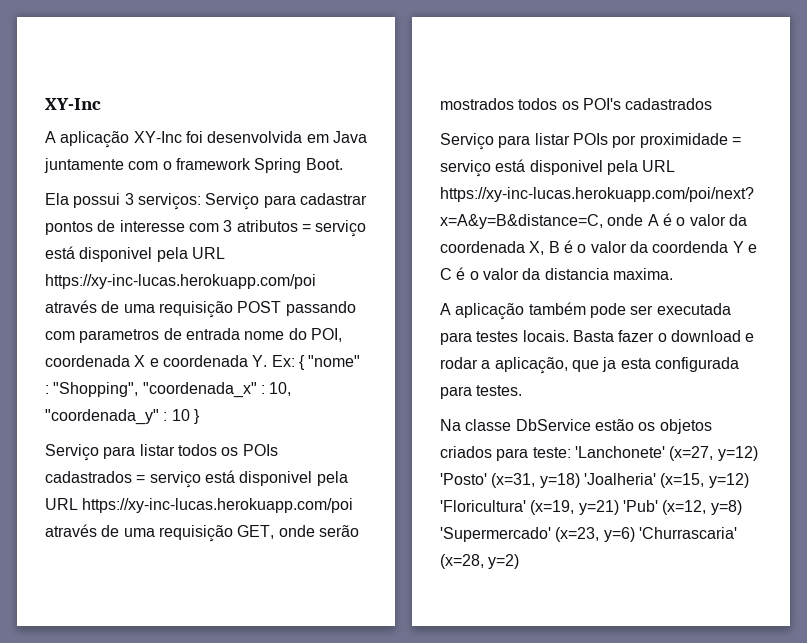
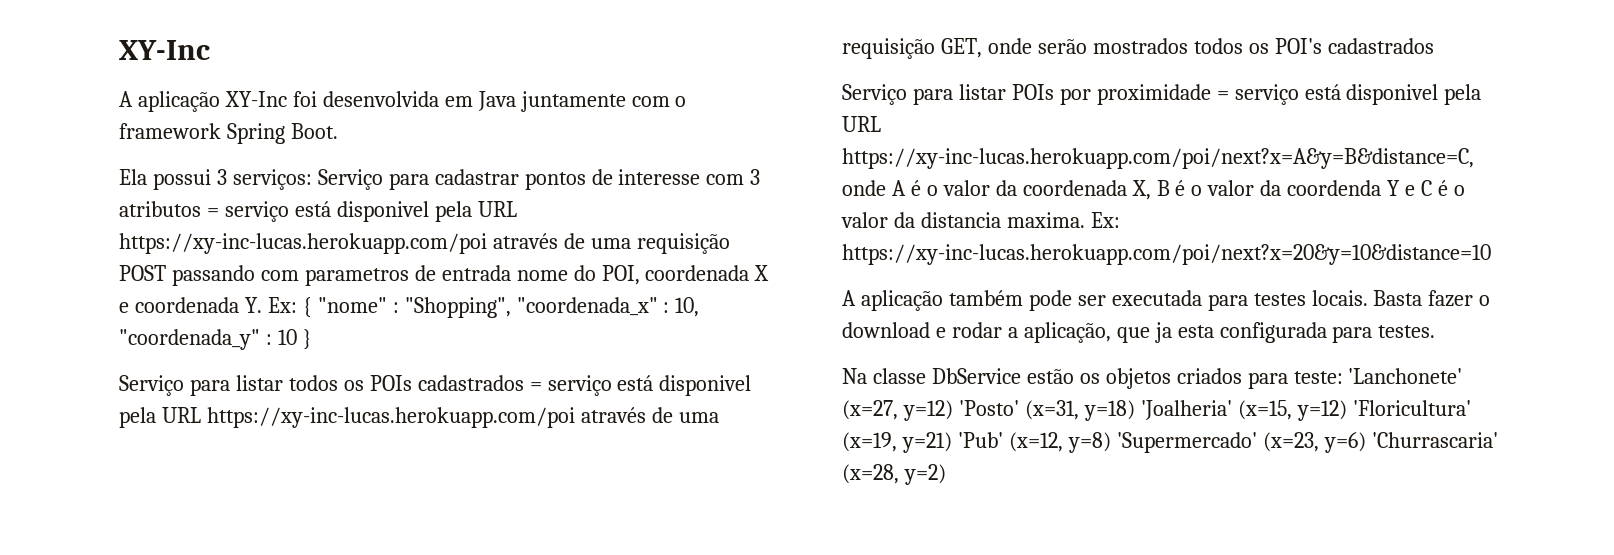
+ Ex: https://xy-inc-lucas.herokuapp.com/poi/next?x=20&y=10&distance=10

